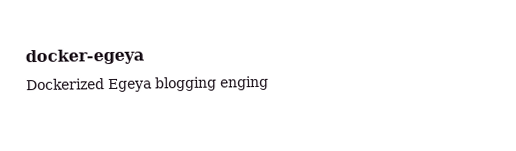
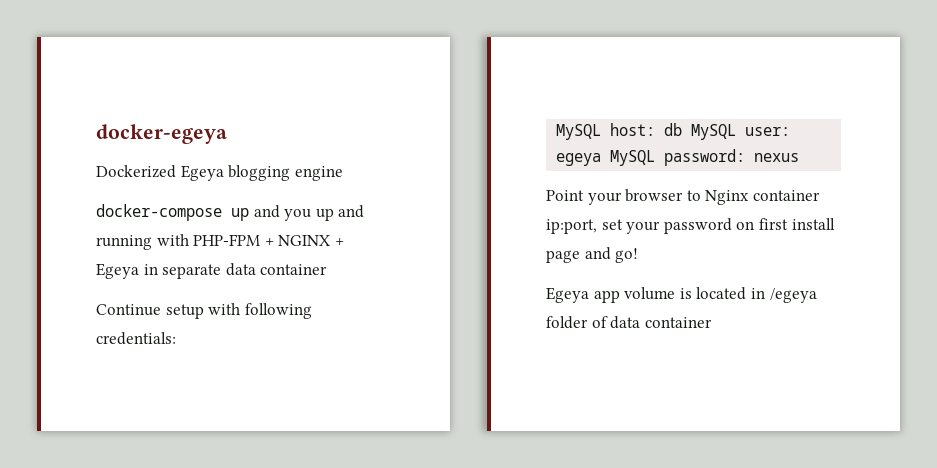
- Dockerized Egeya blogging enging
+ Dockerized Egeya blogging engine
+ docker-compose up and you up and running with PHP-FPM + NGINX + Egeya in separate data container
+ Continue setup with following credentials:
+ MySQL host: db MySQL user: egeya MySQL password: nexus
+ Point your browser to Nginx container ip:port, set your password on first install page and go!
+ Egeya app volume is located in /egeya folder of data container

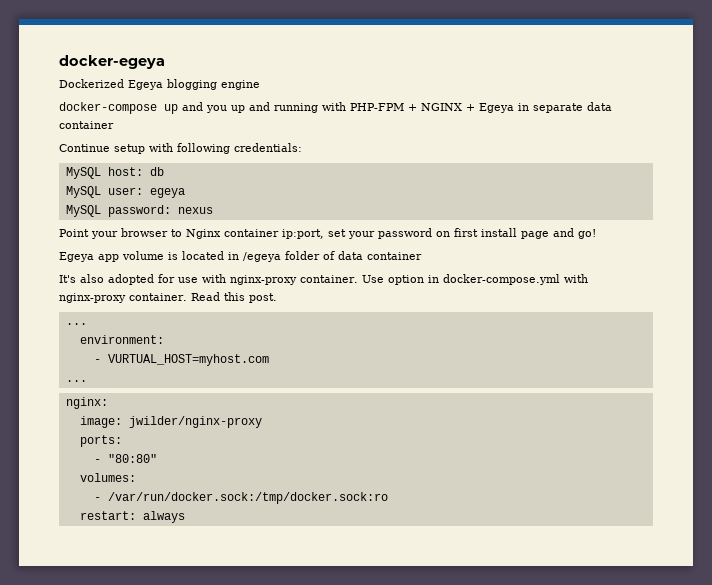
- MySQL host: db MySQL user: egeya MySQL password: nexus
+ MySQL host: db
+ MySQL user: egeya
+ MySQL password: nexus
+ It's also adopted for use with nginx-proxy container. Use option in docker-compose.yml with nginx-proxy container. Read this post.
+ ...
+ environment:
+ - VURTUAL_HOST=myhost.com
+ ...
+ nginx:
+ image: jwilder/nginx-proxy
+ ports:
+ - "80:80"
+ volumes:
+ - /var/run/docker.sock:/tmp/docker.sock:ro
+ restart: always

